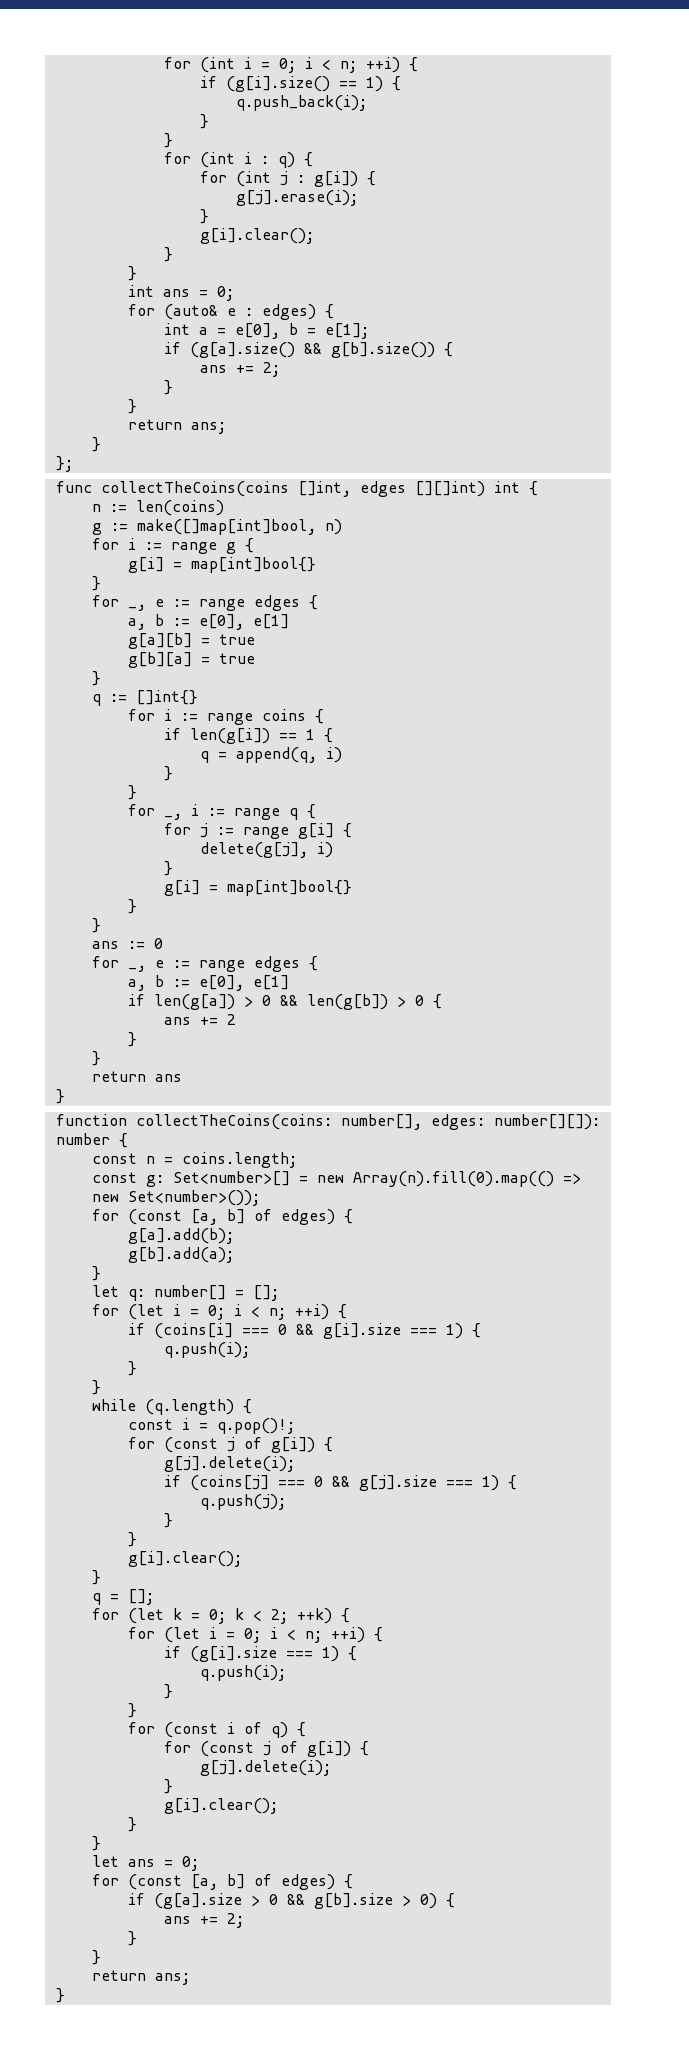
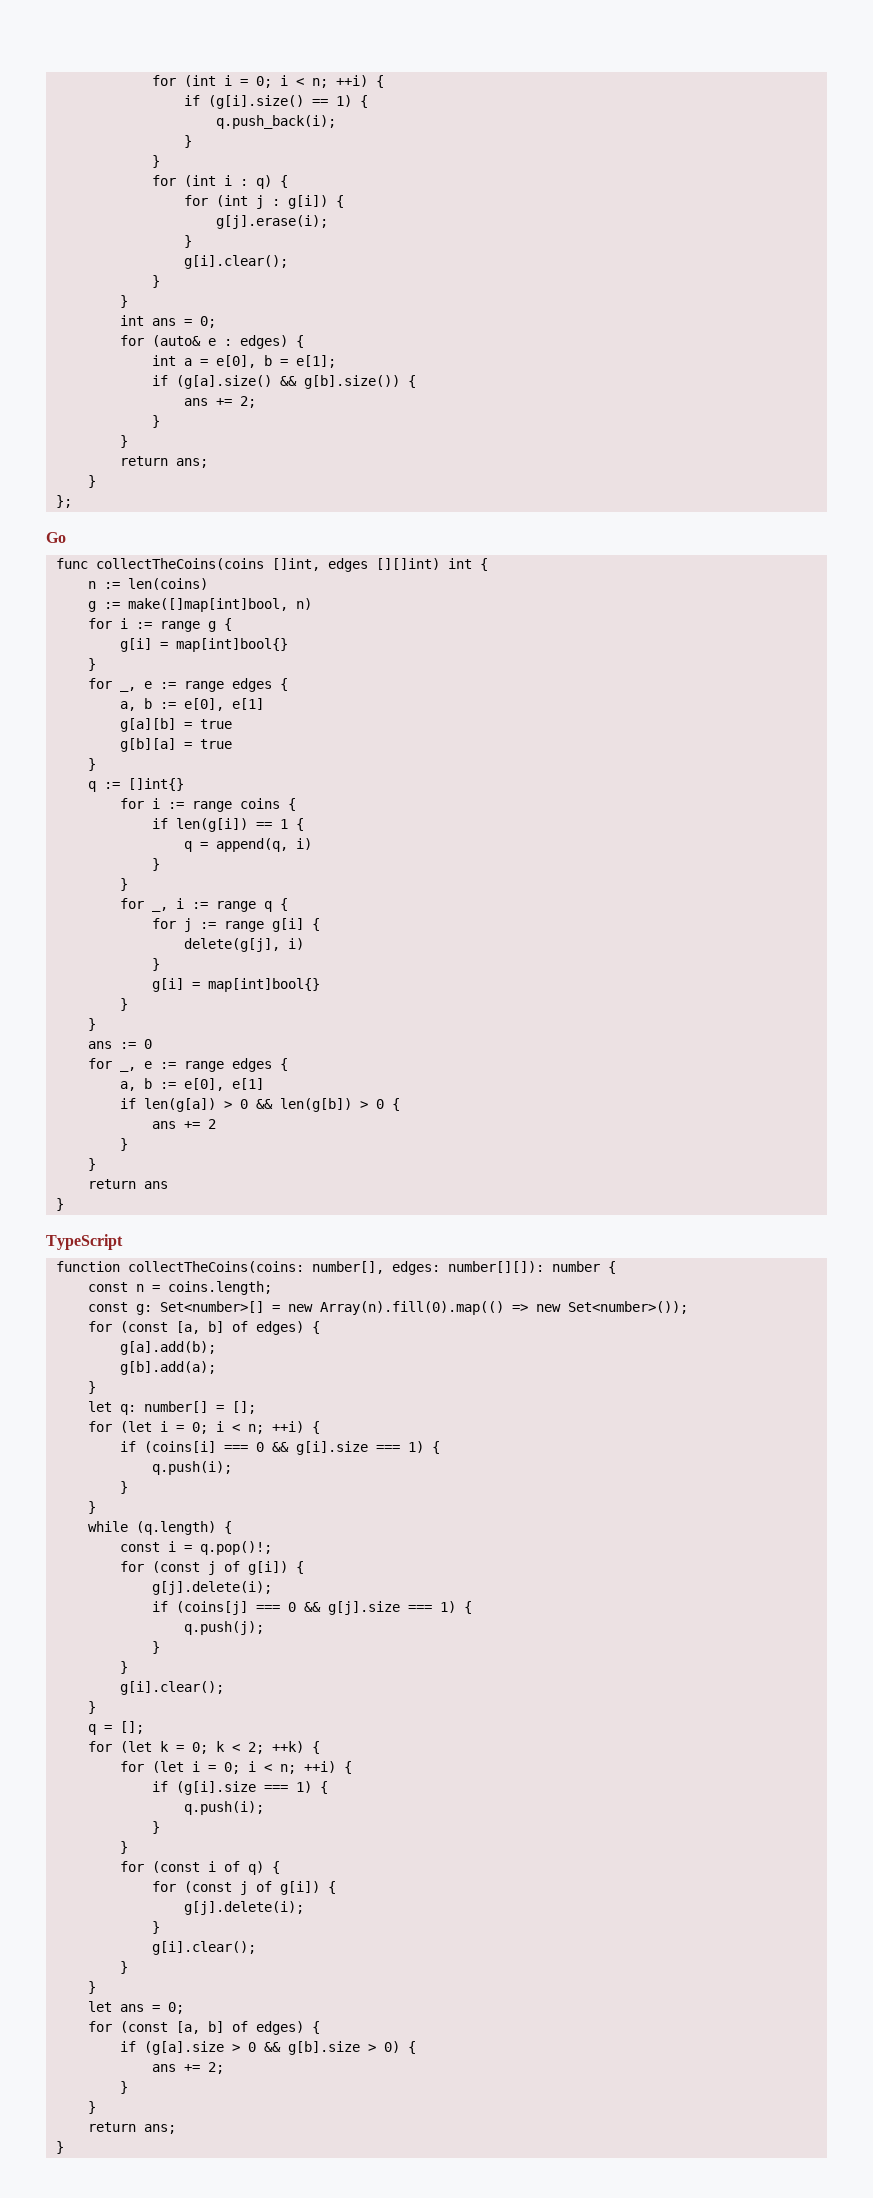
+ Go
+ TypeScript

